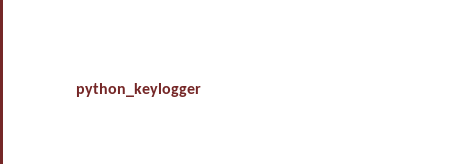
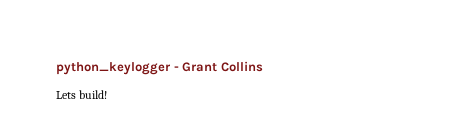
- python_keylogger
+ python_keylogger - Grant Collins
+ Lets build!

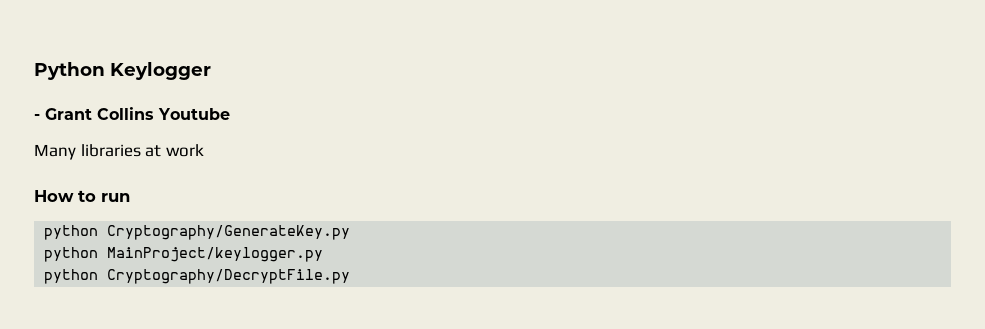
- python_keylogger - Grant Collins
- Lets build!
+ Python Keylogger
+ - Grant Collins Youtube
+ Many libraries at work
+ How to run
+ python Cryptography/GenerateKey.py
+ python MainProject/keylogger.py
+ python Cryptography/DecryptFile.py

